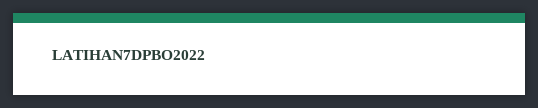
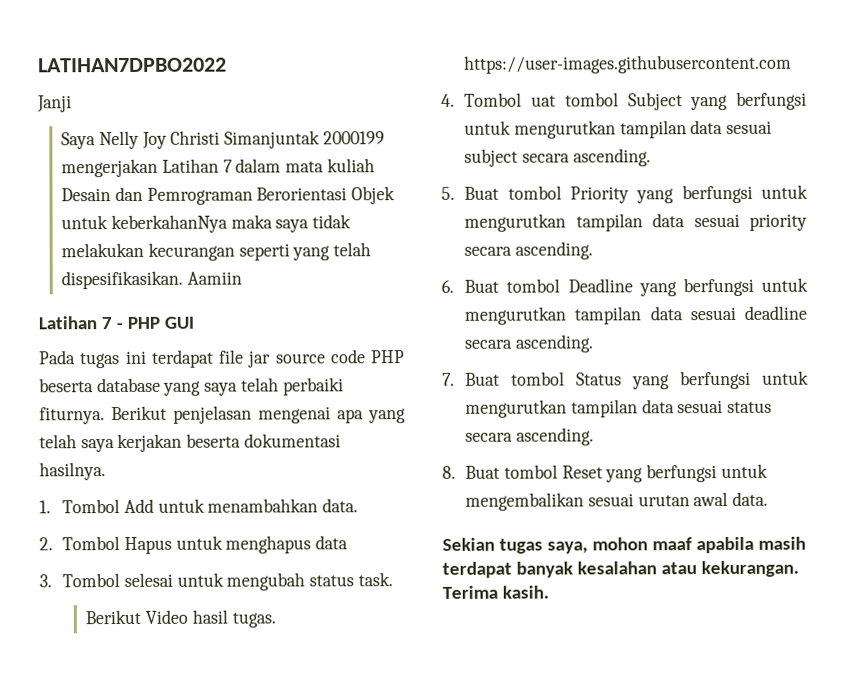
+ Janji
+ Saya Nelly Joy Christi Simanjuntak 2000199 mengerjakan Latihan 7 dalam mata kuliah Desain dan Pemrograman Berorientasi Objek untuk keberkahanNya maka saya tidak melakukan kecurangan seperti yang telah dispesifikasikan. Aamiin
+ Latihan 7 - PHP GUI
+ Pada tugas ini terdapat file jar source code PHP beserta database yang saya telah perbaiki fiturnya. Berikut penjelasan mengenai apa yang telah saya kerjakan beserta dokumentasi hasilnya.
+ 1. Tombol Add untuk menambahkan data.
+ 2. Tombol Hapus untuk menghapus data
+ 3. Tombol selesai untuk mengubah status task.
+ Berikut Video hasil tugas.
+ https://user-images.githubusercontent.com
+ 4. Tombol uat tombol Subject yang berfungsi untuk mengurutkan tampilan data sesuai subject secara ascending.
+ 5. Buat tombol Priority yang berfungsi untuk mengurutkan tampilan data sesuai priority secara ascending.
+ 6. Buat tombol Deadline yang berfungsi untuk mengurutkan tampilan data sesuai deadline secara ascending.
+ 7. Buat tombol Status yang berfungsi untuk mengurutkan tampilan data sesuai status secara ascending.
+ 8. Buat tombol Reset yang berfungsi untuk mengembalikan sesuai urutan awal data.
+ Sekian tugas saya, mohon maaf apabila masih terdapat banyak kesalahan atau kekurangan. Terima kasih.

